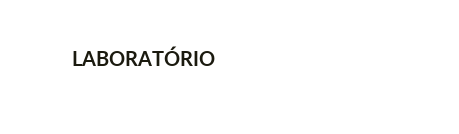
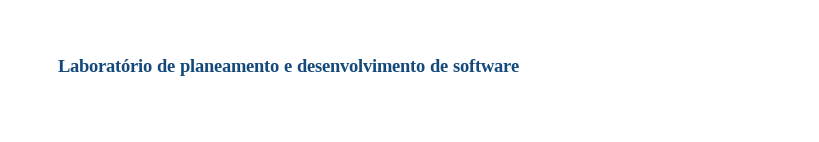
- LABORATÓRIO
+ Laboratório de planeamento e desenvolvimento de software

